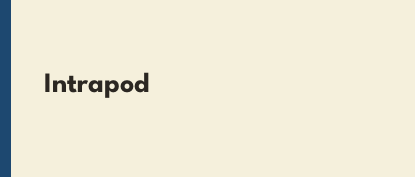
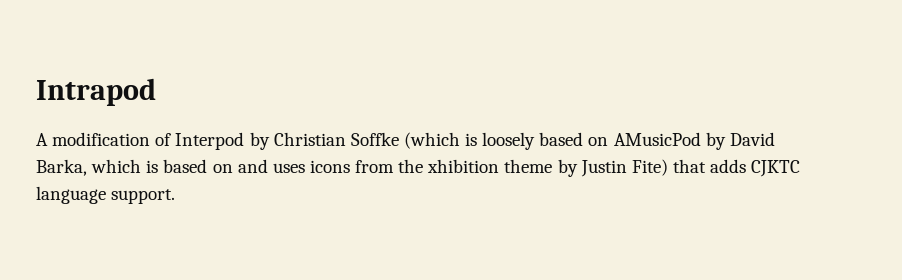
+ A modification of Interpod by Christian Soffke (which is loosely based on AMusicPod by David Barka, which is based on and uses icons from the xhibition theme by Justin Fite) that adds CJKTC language support.

